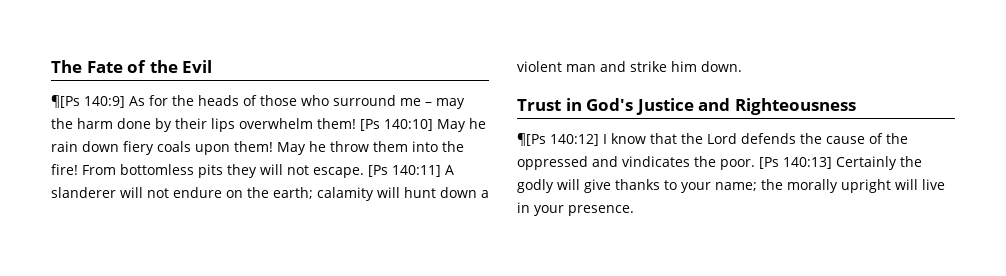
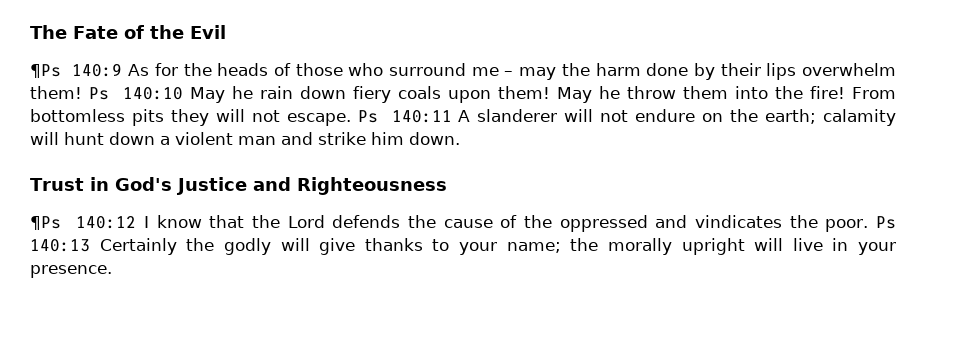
- ¶[Ps 140:9] As for the heads of those who surround me – may the harm done by their lips overwhelm them!
+ ¶Ps 140:9 As for the heads of those who surround me – may the harm done by their lips overwhelm them!
- [Ps 140:10] May he rain down fiery coals upon them!
+ Ps 140:10 May he rain down fiery coals upon them!
- [Ps 140:11] A slanderer will not endure on the earth; calamity will hunt down a violent man and strike him down.
+ Ps 140:11 A slanderer will not endure on the earth; calamity will hunt down a violent man and strike him down.
- ¶[Ps 140:12] I know that the Lord defends the cause of the oppressed and vindicates the poor.
+ ¶Ps 140:12 I know that the Lord defends the cause of the oppressed and vindicates the poor.
- [Ps 140:13] Certainly the godly will give thanks to your name; the morally upright will live in your presence.
+ Ps 140:13 Certainly the godly will give thanks to your name; the morally upright will live in your presence.

